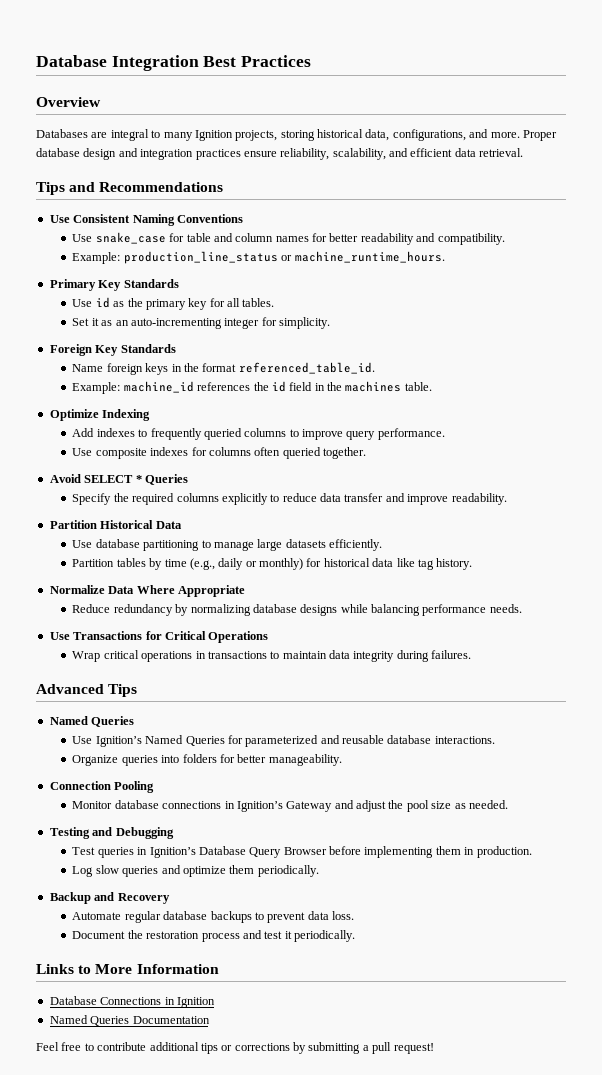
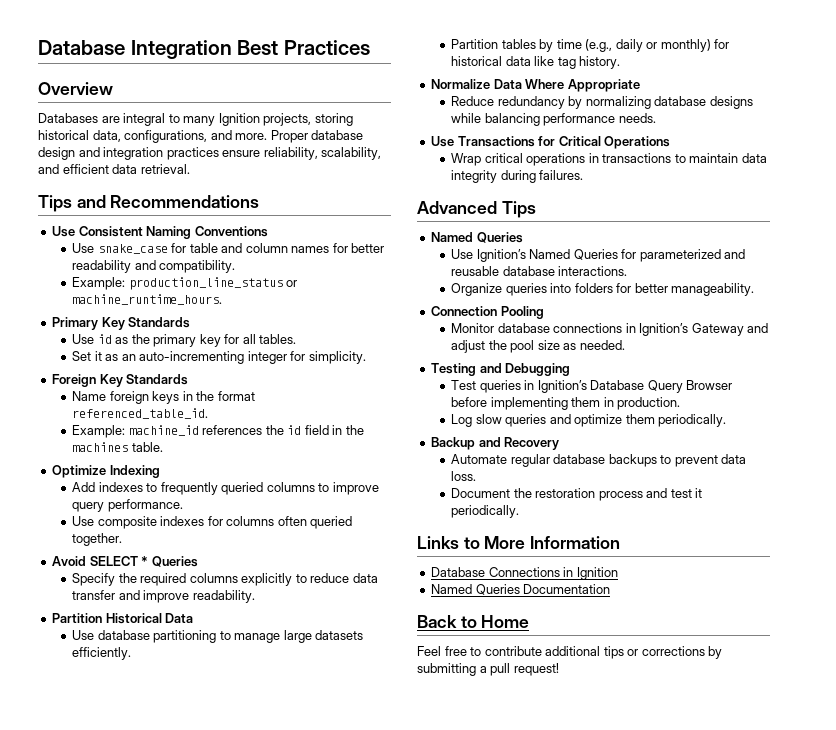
+ Back to Home

